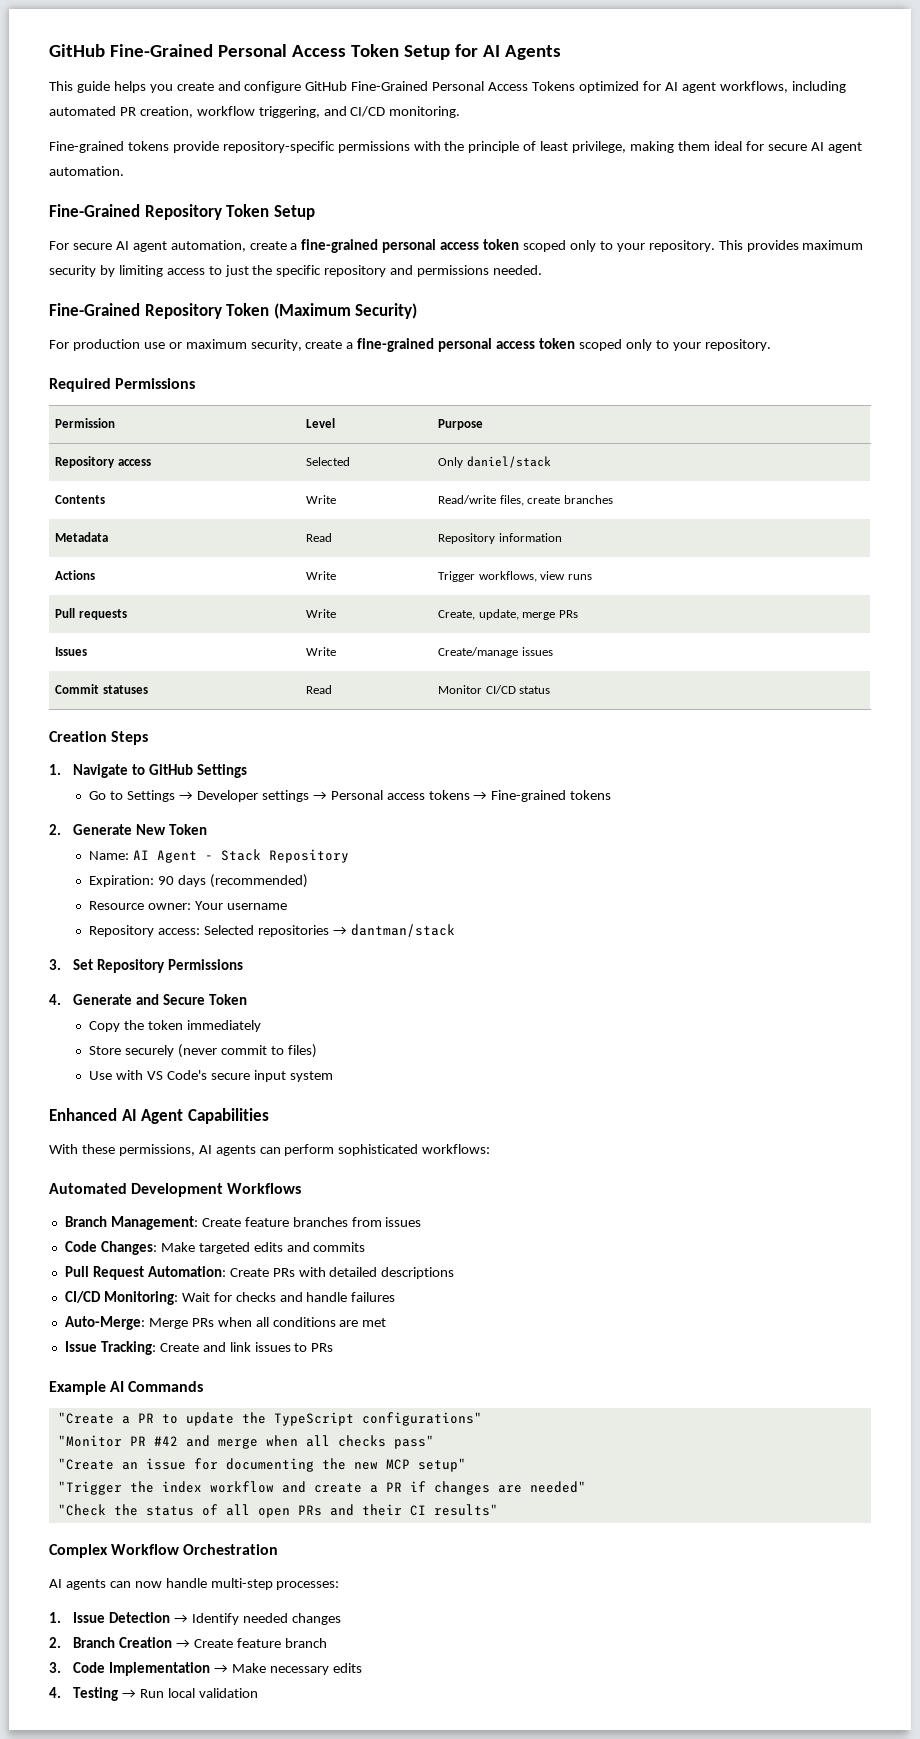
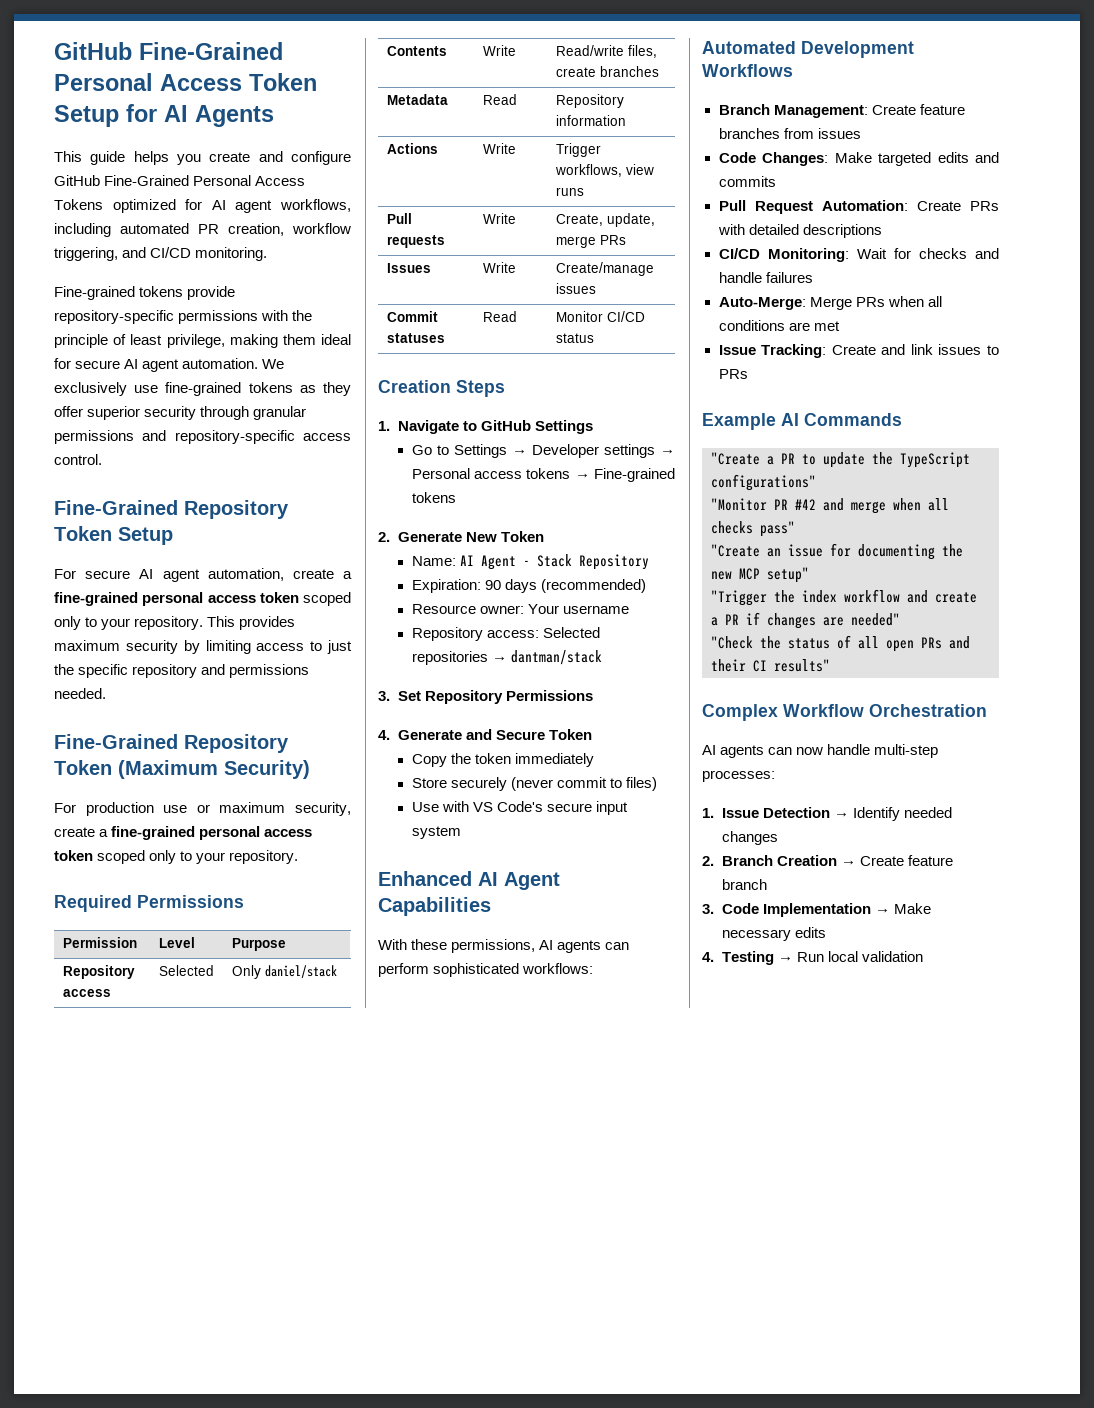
+ We exclusively use fine-grained tokens as they offer superior security through granular permissions and repository-specific access control.

